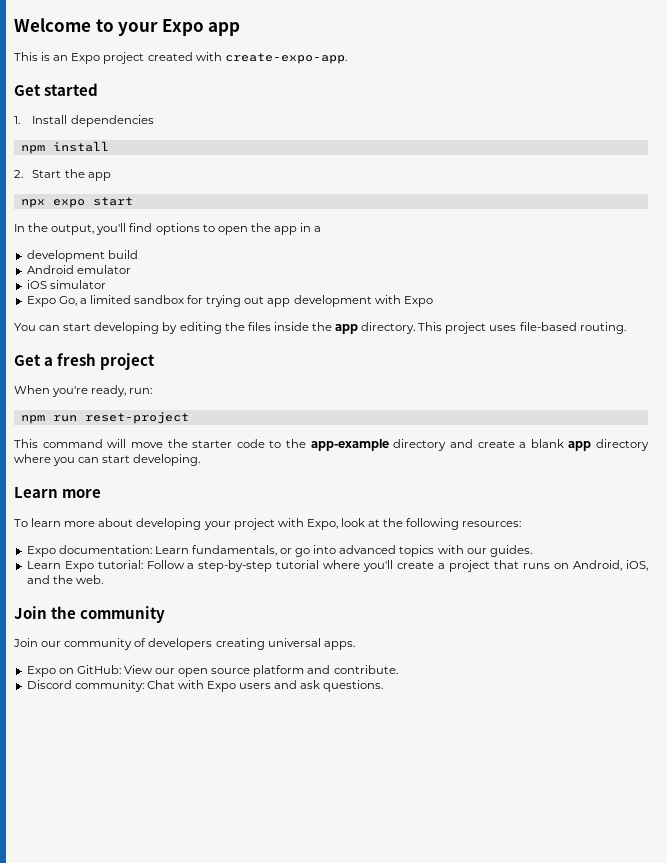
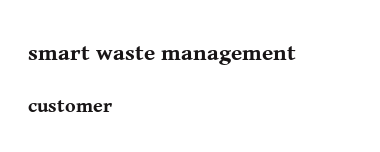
- Welcome to your Expo app
- This is an Expo project created with create-expo-app.
- Get started
- 1. Install dependencies
- npm install
- 2. Start the app
- npx expo start
- In the output, you'll find options to open the app in a
- development build
- Android emulator
- iOS simulator
- Expo Go, a limited sandbox for trying out app development with Expo
- You can start developing by editing the files inside the app directory. This project uses file-based routing.
- Get a fresh project
- When you're ready, run:
- npm run reset-project
- This command will move the starter code to the app-example directory and create a blank app directory where you can start developing.
- Learn more
- To learn more about developing your project with Expo, look at the following resources:
- Expo documentation: Learn fundamentals, or go into advanced topics with our guides.
- Learn Expo tutorial: Follow a step-by-step tutorial where you'll create a project that runs on Android, iOS, and the web.
- Join the community
- Join our community of developers creating universal apps.
- Expo on GitHub: View our open source platform and contribute.
- Discord community: Chat with Expo users and ask questions.
+ smart waste management
+ customer

